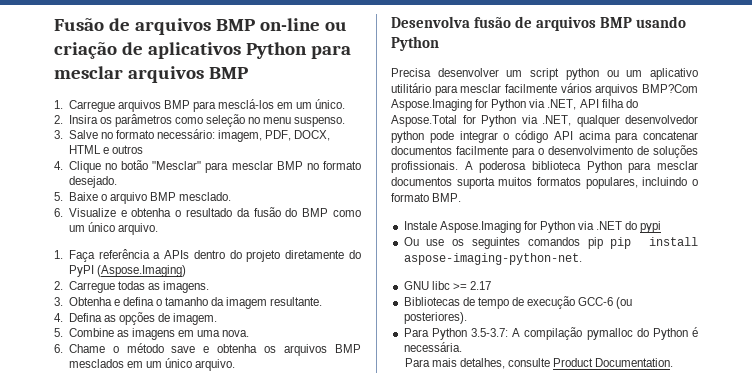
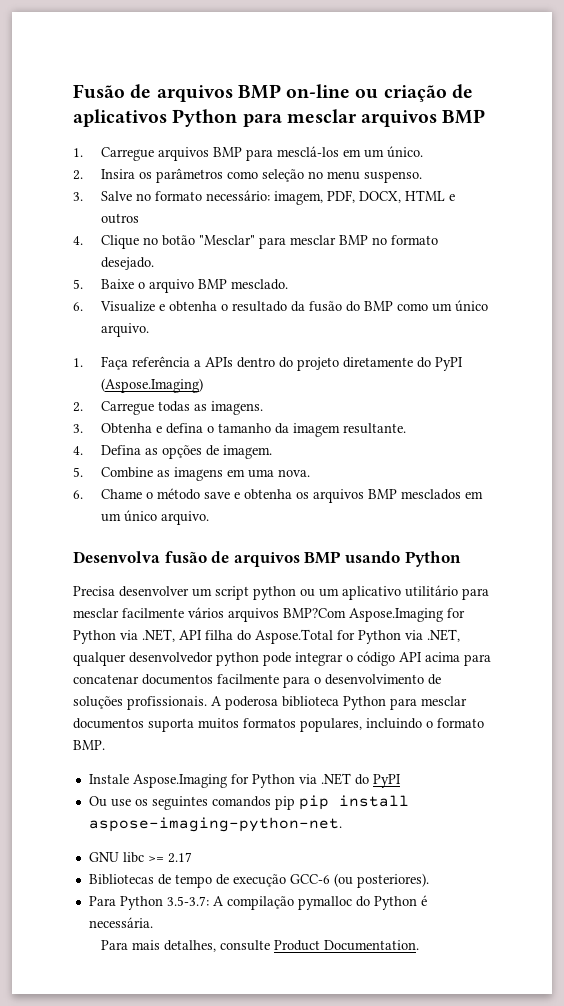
- Instale Aspose.Imaging for Python via .NET do pypi
+ Instale Aspose.Imaging for Python via .NET do PyPI

